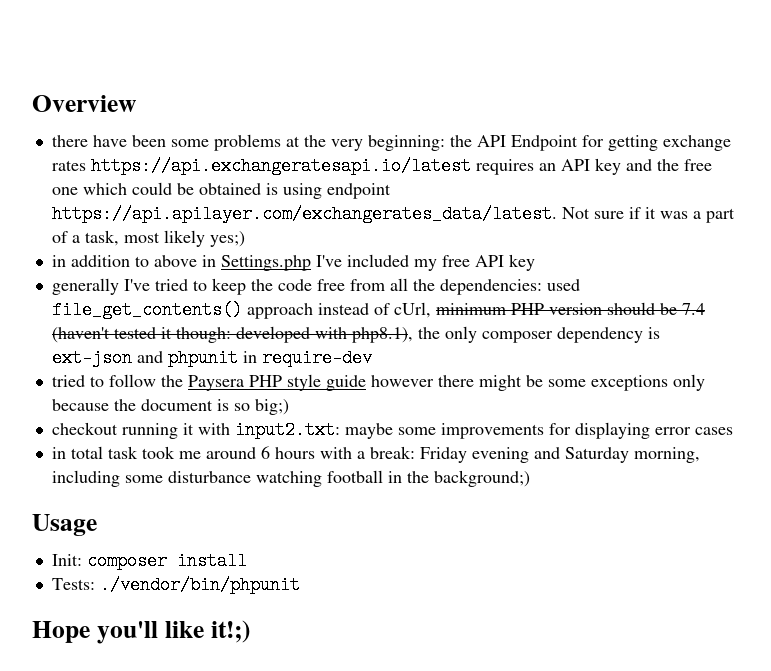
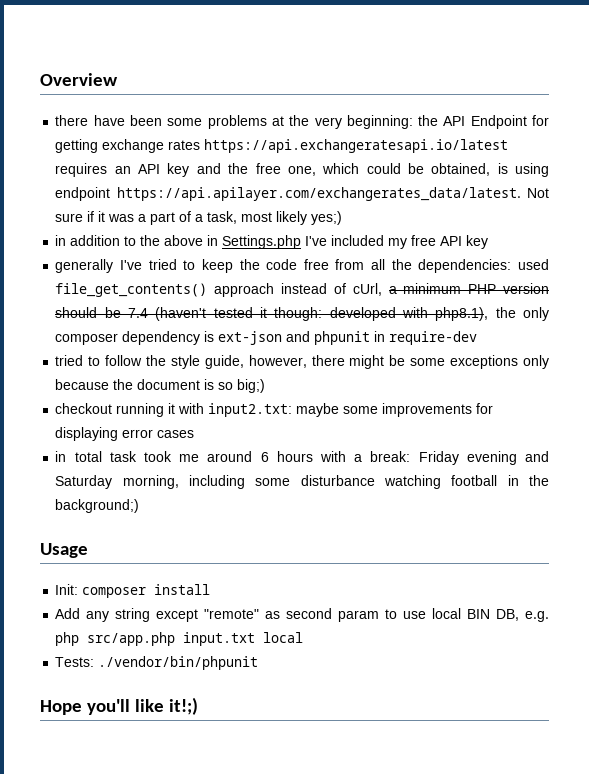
- there have been some problems at the very beginning: the API Endpoint for getting exchange rates https://api.exchangeratesapi.io/latest requires an API key and the free one which could be obtained is using endpoint https://api.apilayer.com/exchangerates_data/latest. Not sure if it was a part of a task, most likely yes;)
+ there have been some problems at the very beginning: the API Endpoint for getting exchange rates https://api.exchangeratesapi.io/latest requires an API key and the free one, which could be obtained, is using endpoint https://api.apilayer.com/exchangerates_data/latest. Not sure if it was a part of a task, most likely yes;)
- in addition to above in Settings.php I've included my free API key
+ in addition to the above in Settings.php I've included my free API key
- generally I've tried to keep the code free from all the dependencies: used file_get_contents() approach instead of cUrl, minimum PHP version should be 7.4 (haven't tested it though: developed with php8.1), the only composer dependency is ext-json and phpunit in require-dev
+ generally I've tried to keep the code free from all the dependencies: used file_get_contents() approach instead of cUrl, a minimum PHP version should be 7.4 (haven't tested it though: developed with php8.1), the only composer dependency is ext-json and phpunit in require-dev
- tried to follow the Paysera PHP style guide however there might be some exceptions only because the document is so big;)
+ tried to follow the style guide, however, there might be some exceptions only because the document is so big;)
+ Add any string except "remote" as second param to use local BIN DB, e.g. php src/app.php input.txt local

